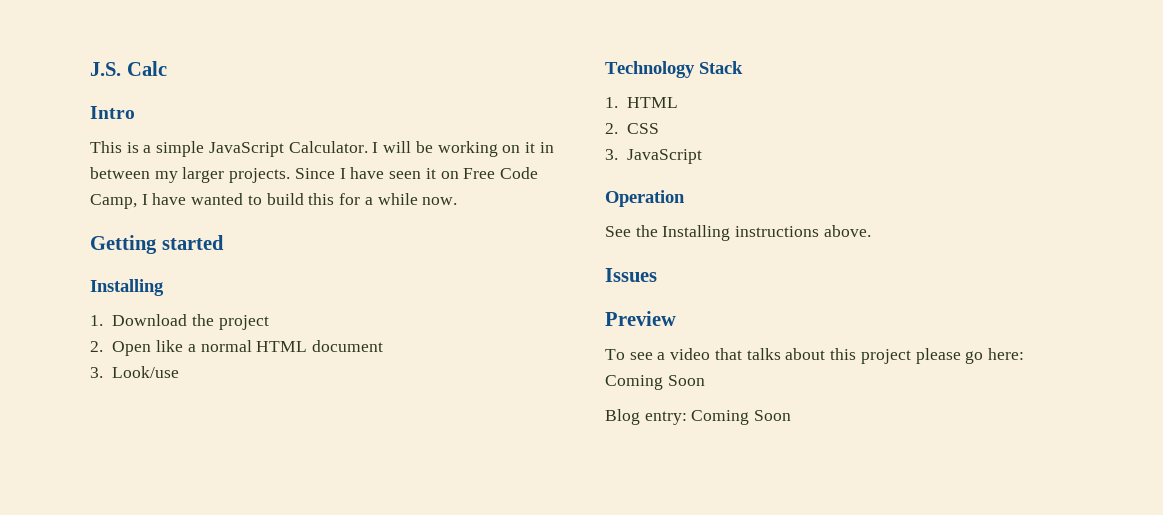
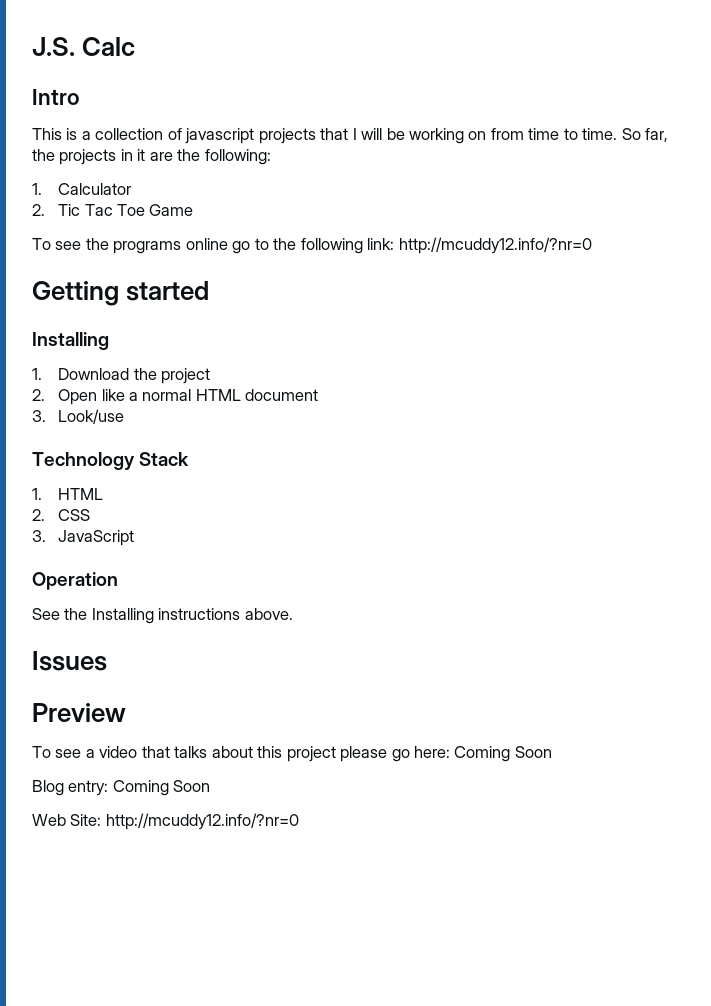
- This is a simple JavaScript Calculator. I will be working on it in between my larger projects. Since I have seen it on Free Code Camp, I have wanted to build this for a while now.
+ This is a collection of javascript projects that I will be working on from time to time. So far, the projects in it are the following:
+ 1. Calculator
+ 2. Tic Tac Toe Game
+ To see the programs online go to the following link: http://mcuddy12.info/?nr=0
+ Web Site: http://mcuddy12.info/?nr=0

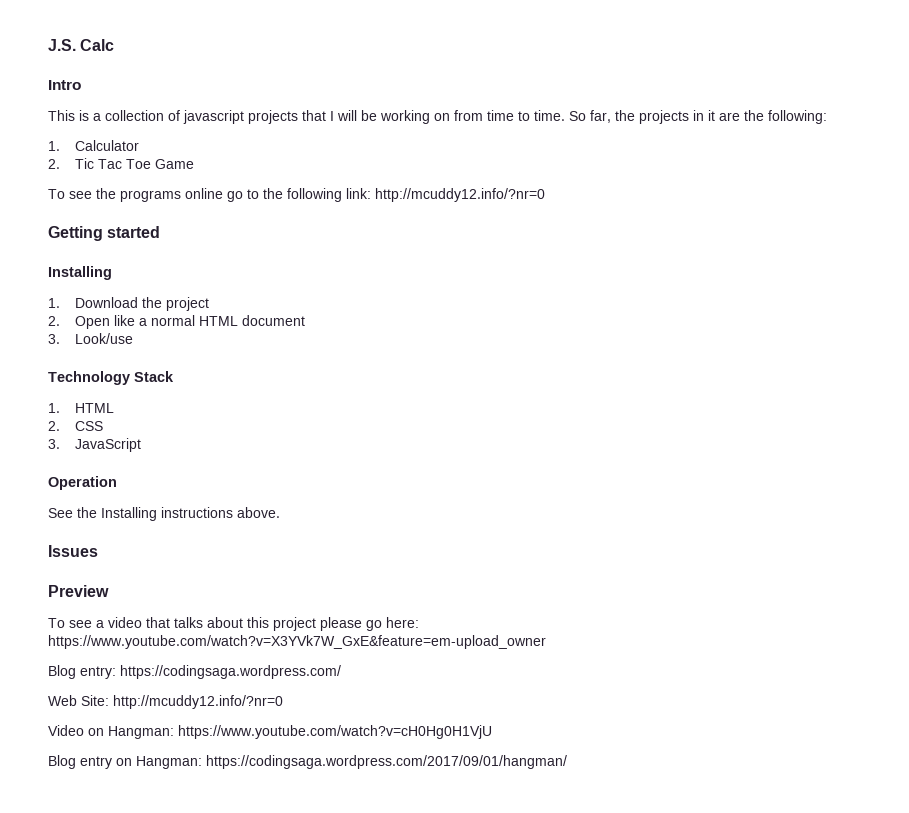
- To see a video that talks about this project please go here: Coming Soon
+ To see a video that talks about this project please go here: https://www.youtube.com/watch?v=X3YVk7W_GxE&feature=em-upload_owner
- Blog entry: Coming Soon
+ Blog entry: https://codingsaga.wordpress.com/
+ Video on Hangman: https://www.youtube.com/watch?v=cH0Hg0H1VjU
+ Blog entry on Hangman: https://codingsaga.wordpress.com/2017/09/01/hangman/

